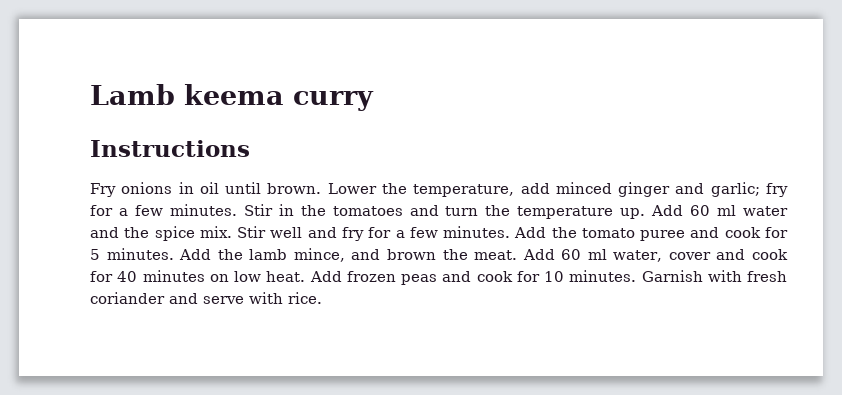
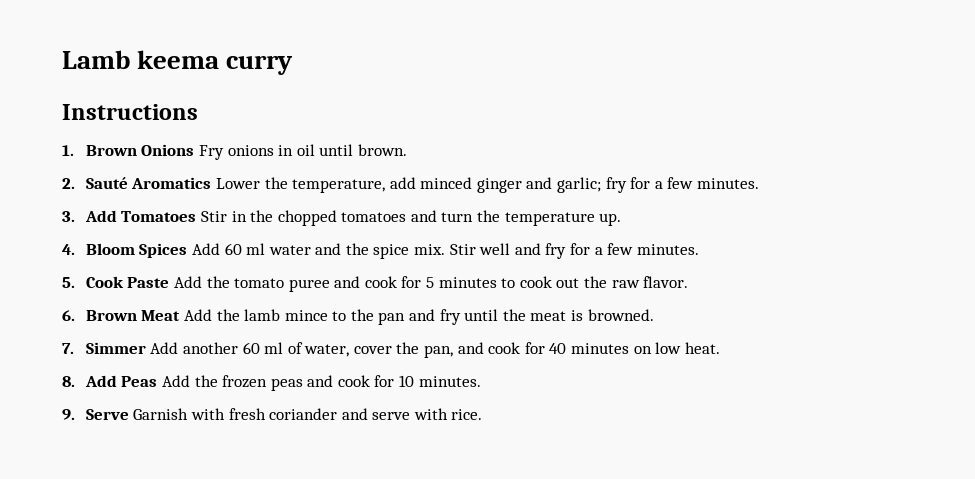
- Fry onions in oil until brown. Lower the temperature, add minced ginger and garlic; fry for a few minutes. Stir in the tomatoes and turn the temperature up. Add 60 ml water and the spice mix.
+ 1. Brown Onions Fry onions in oil until brown.
+ 2. Sauté Aromatics Lower the temperature, add minced ginger and garlic; fry for a few minutes.
+ 3. Add Tomatoes Stir in the chopped tomatoes and turn the temperature up.
+ 4. Bloom Spices Add 60 ml water and the spice mix.
- Stir well and fry for a few minutes. Add the tomato puree and cook for 5 minutes. Add the lamb mince, and brown the meat. Add 60 ml water, cover and cook for 40 minutes on low heat. Add frozen peas and cook for 10 minutes. Garnish with fresh coriander and serve with rice.
+ Stir well and fry for a few minutes.
+ 5. Cook Paste Add the tomato puree and cook for 5 minutes to cook out the raw flavor.
+ 6. Brown Meat Add the lamb mince to the pan and fry until the meat is browned.
+ 7. Simmer Add another 60 ml of water, cover the pan, and cook for 40 minutes on low heat.
+ 8. Add Peas Add the frozen peas and cook for 10 minutes.
+ 9. Serve Garnish with fresh coriander and serve with rice.

